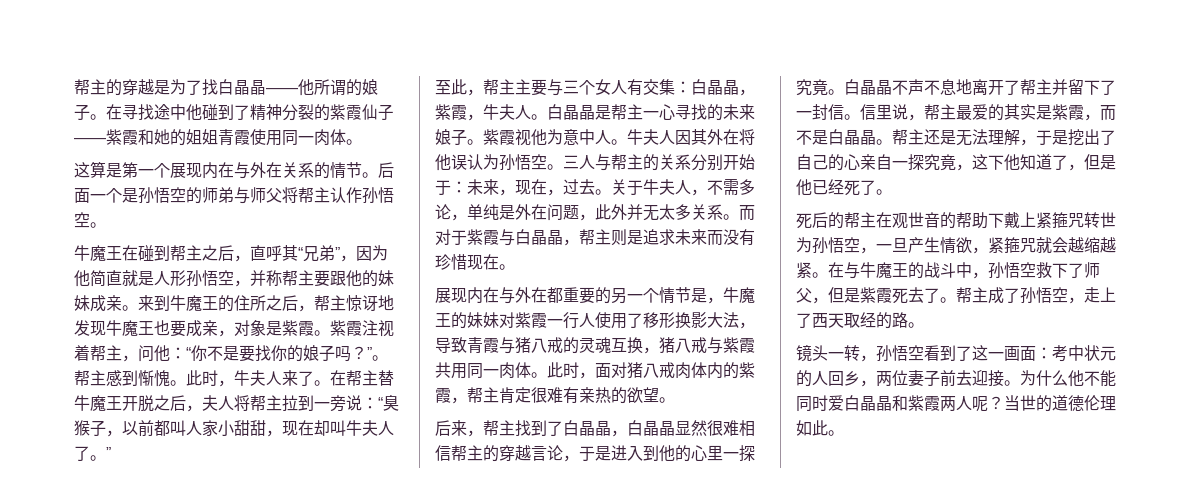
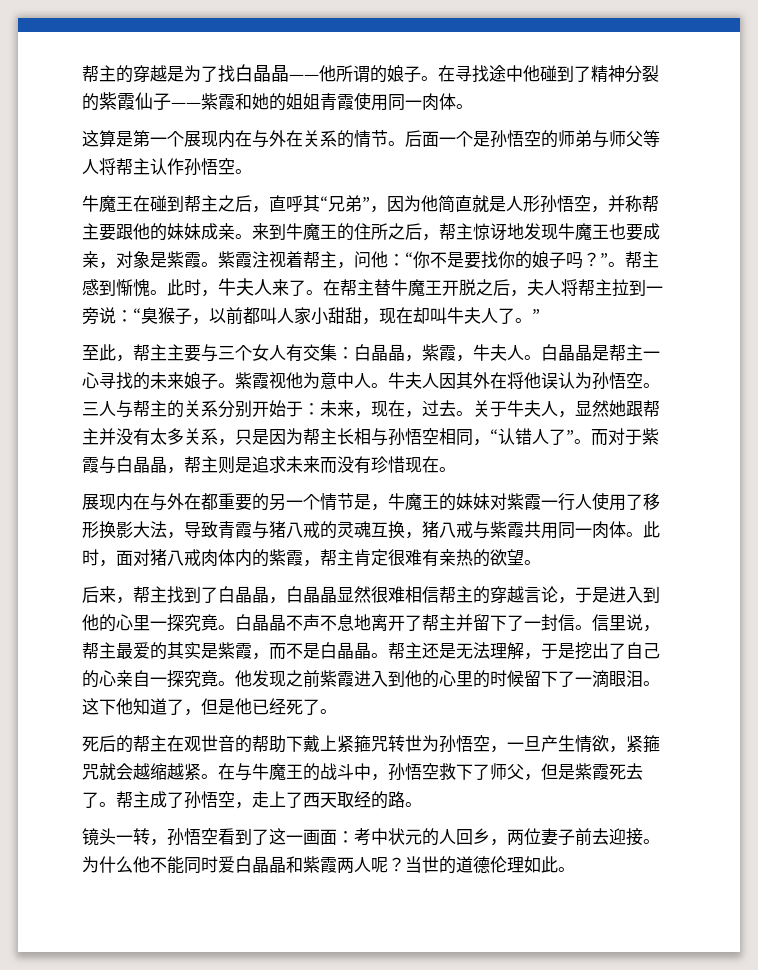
- 后面一个是孙悟空的师弟与师父将帮主认作孙悟空。
+ 后面一个是孙悟空的师弟与师父等人将帮主认作孙悟空。
- 关于牛夫人，不需多论，单纯是外在问题，此外并无太多关系。
+ 关于牛夫人，显然她跟帮主并没有太多关系，只是因为帮主长相与孙悟空相同，“认错人了”。
- 帮主还是无法理解，于是挖出了自己的心亲自一探究竟，这下他知道了，但是他已经死了。
+ 帮主还是无法理解，于是挖出了自己的心亲自一探究竟。他发现之前紫霞进入到他的心里的时候留下了一滴眼泪。这下他知道了，但是他已经死了。

